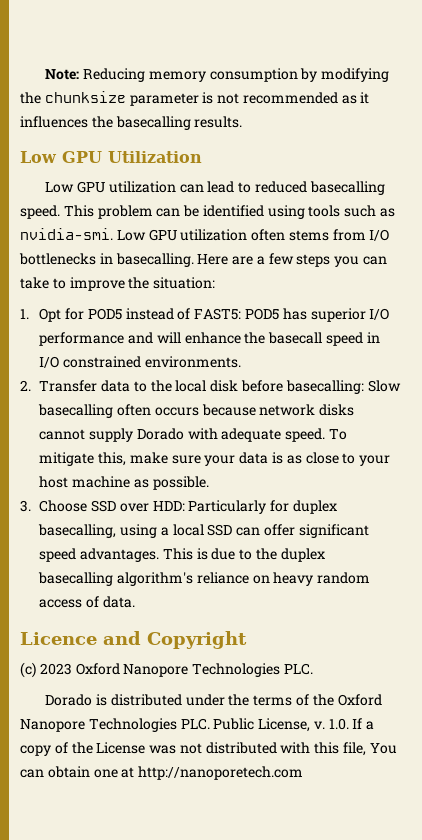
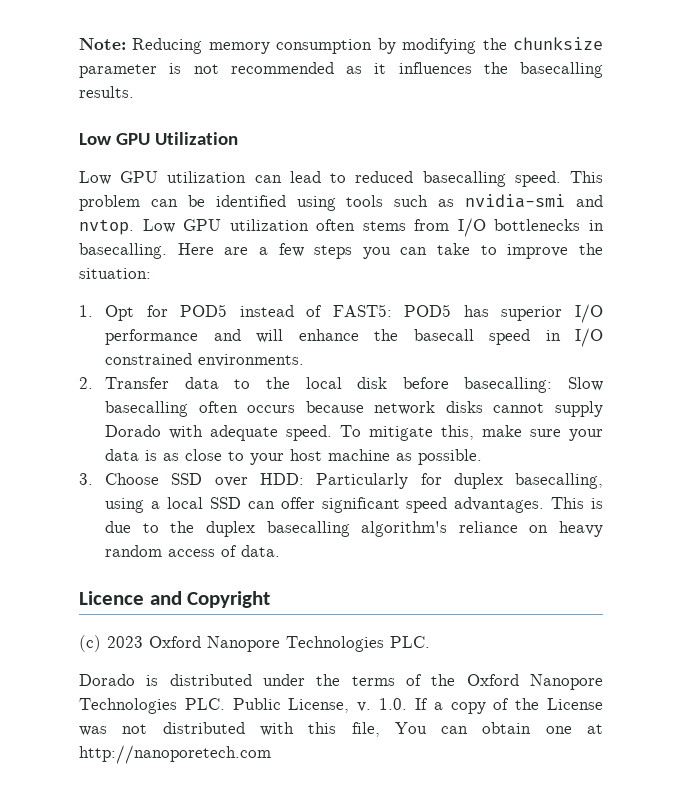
- This problem can be identified using tools such as nvidia-smi.
+ This problem can be identified using tools such as nvidia-smi and nvtop.

